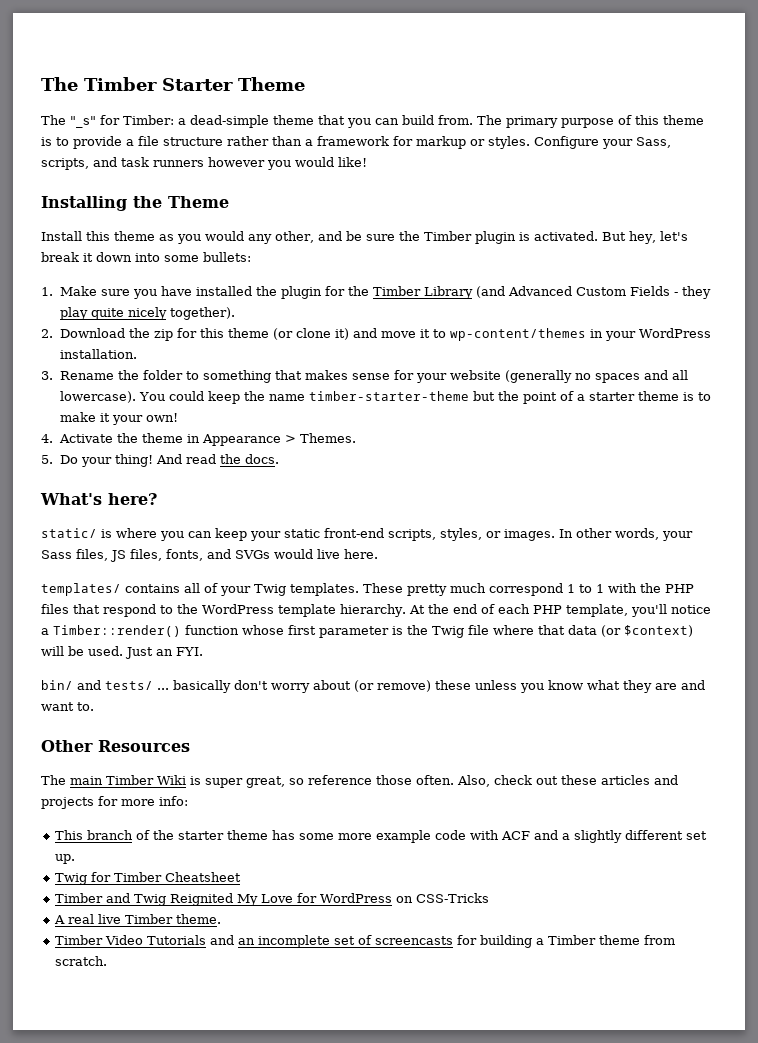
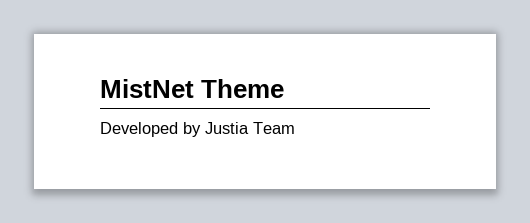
- The Timber Starter Theme
- The "_s" for Timber: a dead-simple theme that you can build from. The primary purpose of this theme is to provide a file structure rather than a framework for markup or styles. Configure your Sass, scripts, and task runners however you would like!
- Installing the Theme
- Install this theme as you would any other, and be sure the Timber plugin is activated. But hey, let's break it down into some bullets:
- 1. Make sure you have installed the plugin for the Timber Library (and Advanced Custom Fields - they play quite nicely together).
- 2. Download the zip for this theme (or clone it) and move it to wp-content/themes in your WordPress installation.
- 3. Rename the folder to something that makes sense for your website (generally no spaces and all lowercase). You could keep the name timber-starter-theme but the point of a starter theme is to make it your own!
- 4. Activate the theme in Appearance > Themes.
- 5. Do your thing! And read the docs.
- What's here?
- static/ is where you can keep your static front-end scripts, styles, or images. In other words, your Sass files, JS files, fonts, and SVGs would live here.
- templates/ contains all of your Twig templates. These pretty much correspond 1 to 1 with the PHP files that respond to the WordPress template hierarchy. At the end of each PHP template, you'll notice a Timber::render() function whose first parameter is the Twig file where that data (or $context) will be used. Just an FYI.
- bin/ and tests/ ... basically don't worry about (or remove) these unless you know what they are and want to.
- Other Resources
- The main Timber Wiki is super great, so reference those often. Also, check out these articles and projects for more info:
- This branch of the starter theme has some more example code with ACF and a slightly different set up.
- Twig for Timber Cheatsheet
- Timber and Twig Reignited My Love for WordPress on CSS-Tricks
- A real live Timber theme.
- Timber Video Tutorials and an incomplete set of screencasts for building a Timber theme from scratch.
+ MistNet Theme
+ Developed by Justia Team

